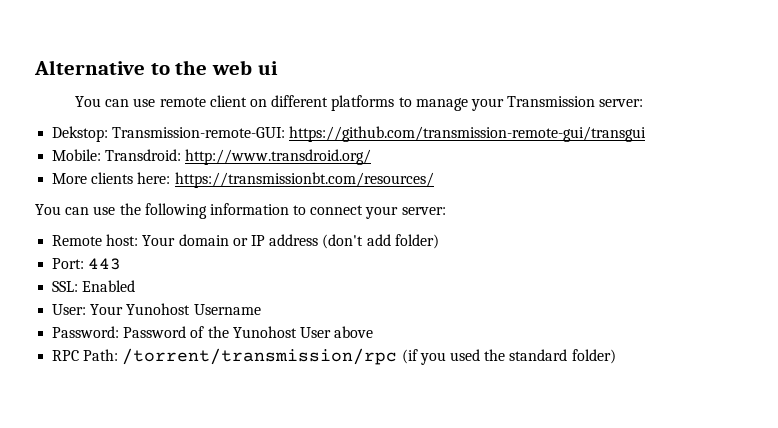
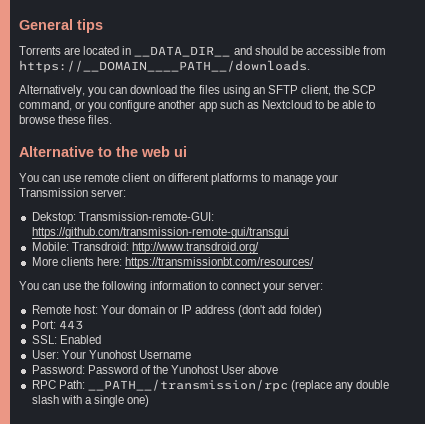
+ General tips
+ Torrents are located in __DATA_DIR__ and should be accessible from https://__DOMAIN____PATH__/downloads.
+ Alternatively, you can download the files using an SFTP client, the SCP command, or you configure another app such as Nextcloud to be able to browse these files.
- RPC Path: /torrent/transmission/rpc (if you used the standard folder)
+ RPC Path: __PATH__/transmission/rpc (replace any double slash with a single one)

